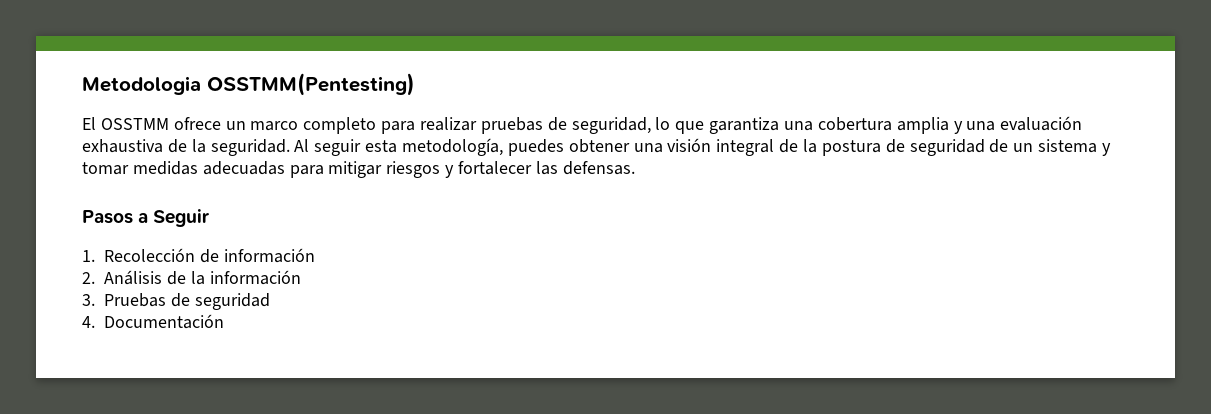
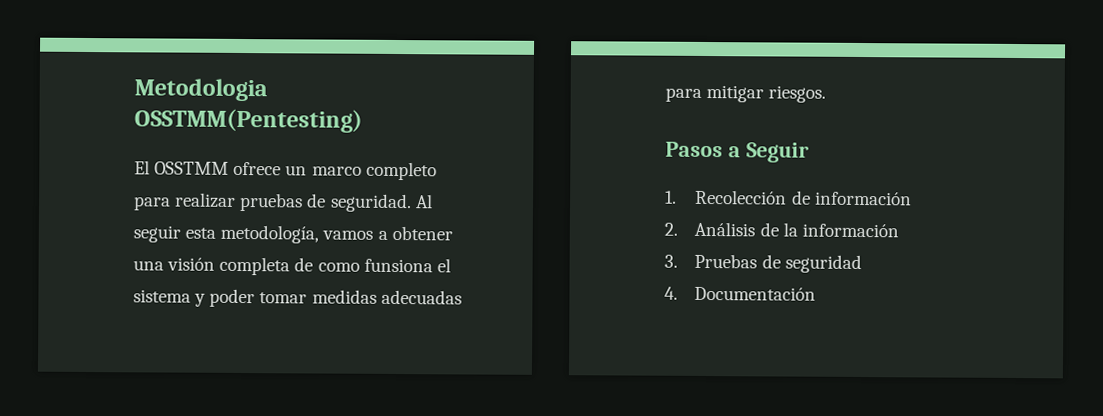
- El OSSTMM ofrece un marco completo para realizar pruebas de seguridad, lo que garantiza una cobertura amplia y una evaluación exhaustiva de la seguridad.
+ El OSSTMM ofrece un marco completo para realizar pruebas de seguridad.
- Al seguir esta metodología, puedes obtener una visión integral de la postura de seguridad de un sistema y tomar medidas adecuadas para mitigar riesgos y fortalecer las defensas.
+ Al seguir esta metodología, vamos a obtener una visión completa de como funsiona el sistema y poder tomar medidas adecuadas para mitigar riesgos.

